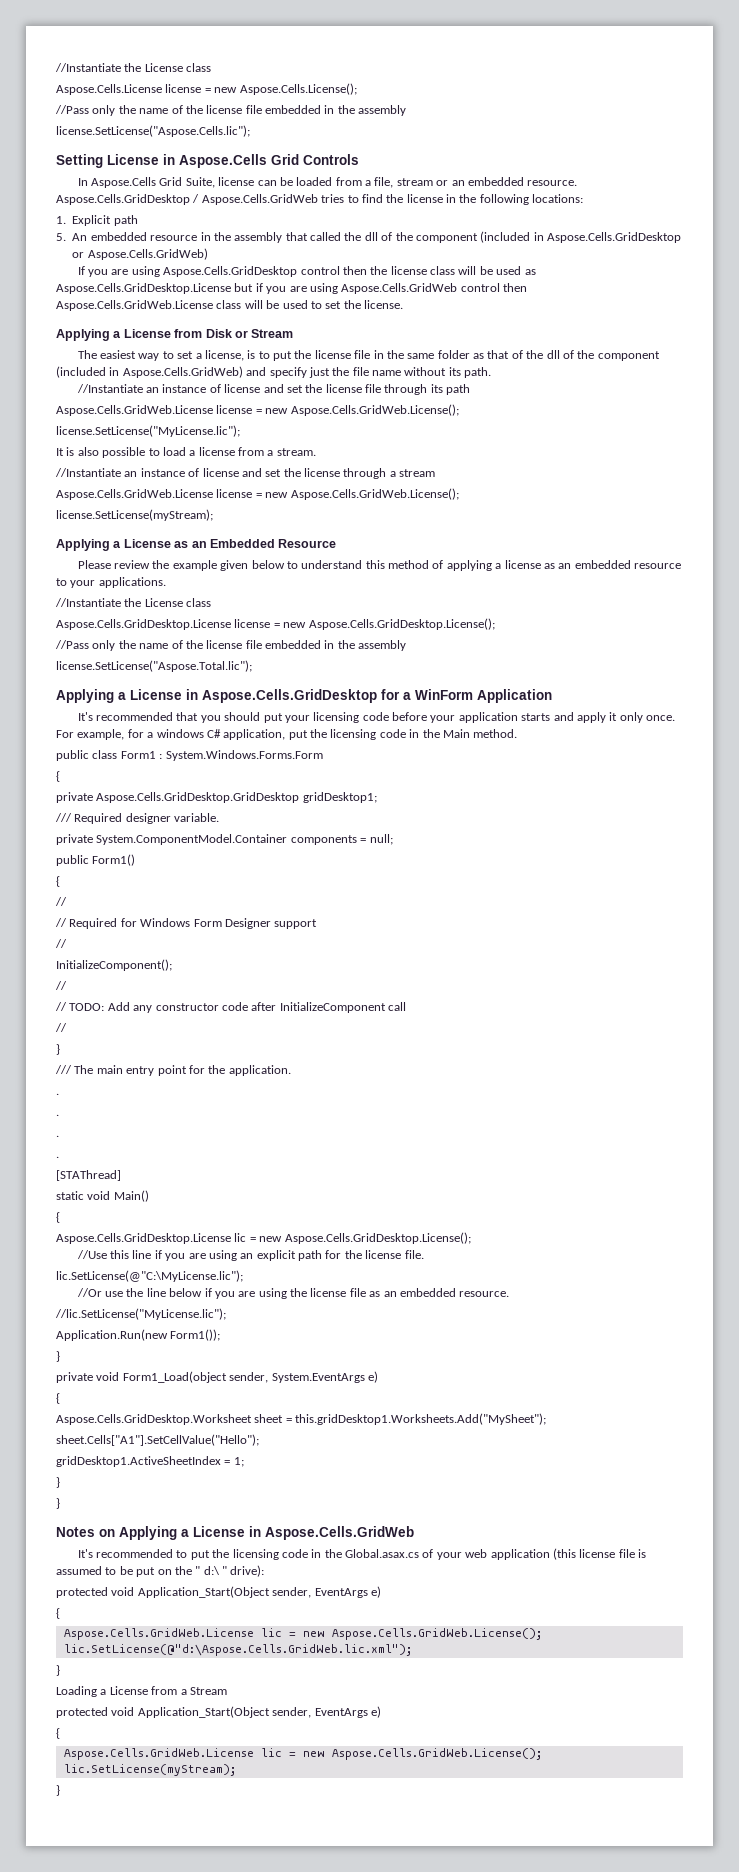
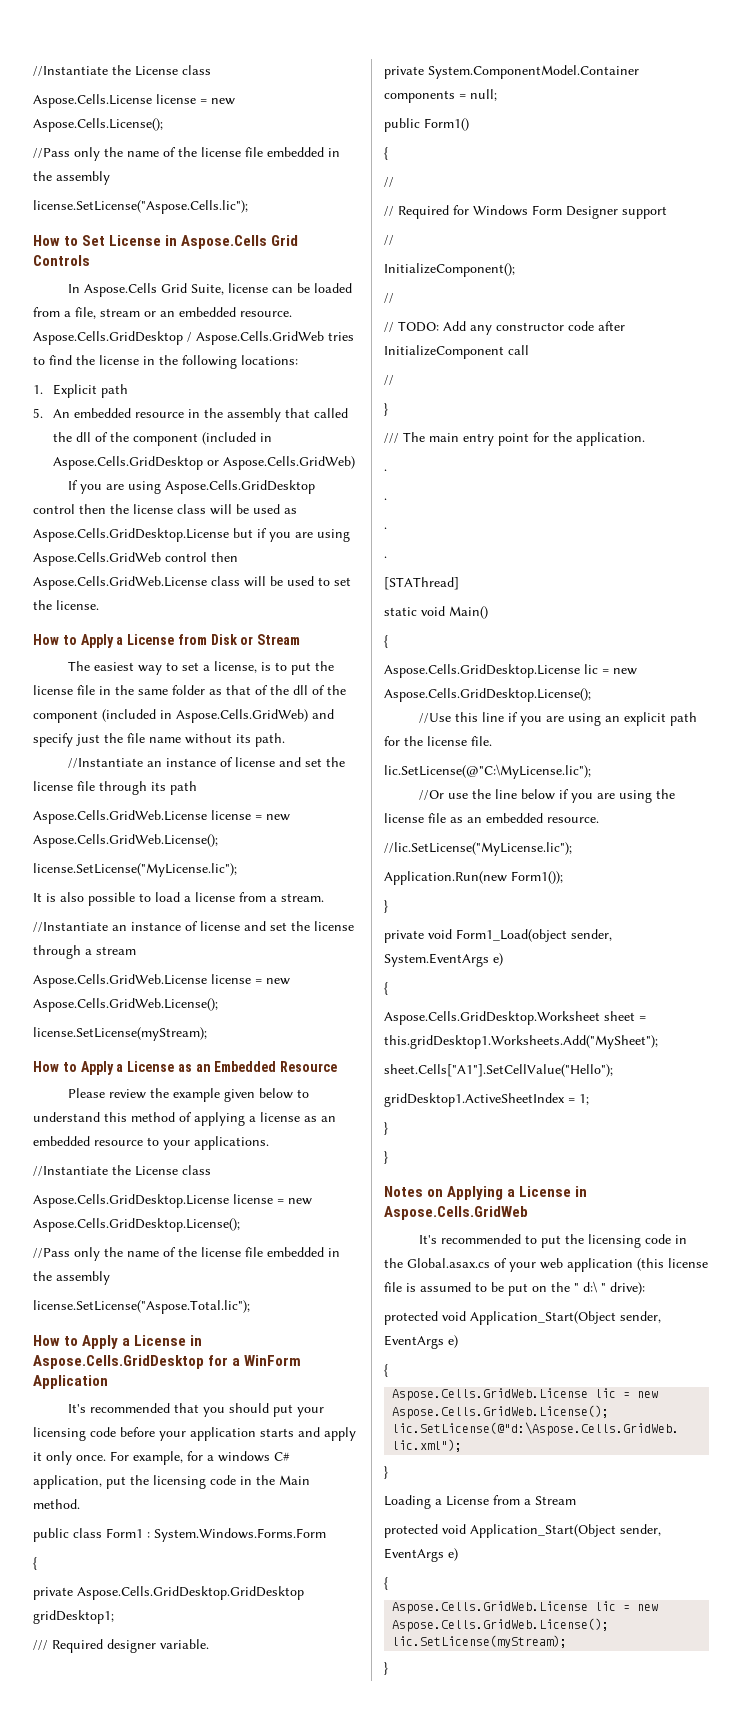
- Setting License in Aspose.Cells Grid Controls
+ How to Set License in Aspose.Cells Grid Controls
- Applying a License from Disk or Stream
+ How to Apply a License from Disk or Stream
- Applying a License as an Embedded Resource
+ How to Apply a License as an Embedded Resource
- Applying a License in Aspose.Cells.GridDesktop for a WinForm Application
+ How to Apply a License in Aspose.Cells.GridDesktop for a WinForm Application

